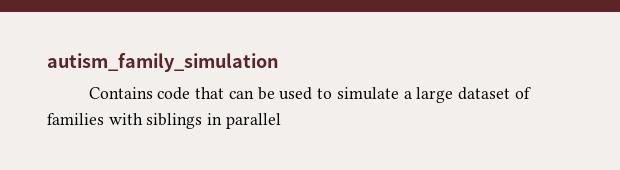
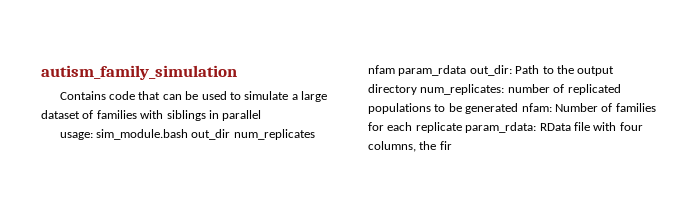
+ usage: sim_module.bash out_dir num_replicates nfam param_rdata out_dir: Path to the output directory num_replicates: number of replicated populations to be generated nfam: Number of families for each replicate param_rdata: RData file with four columns, the fir

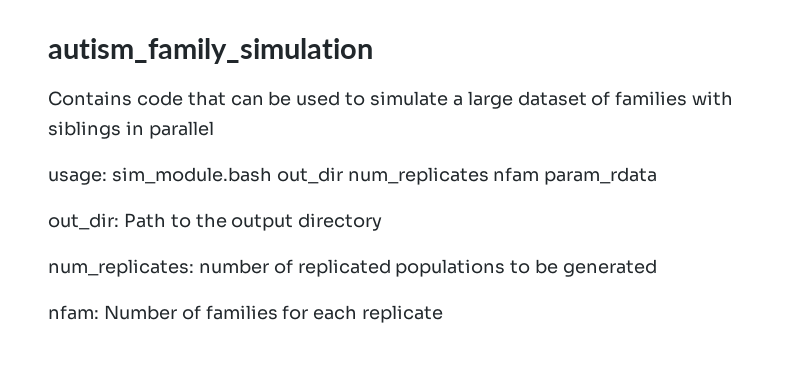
- usage: sim_module.bash out_dir num_replicates nfam param_rdata out_dir: Path to the output directory num_replicates: number of replicated populations to be generated nfam: Number of families for each replicate param_rdata: RData file with four columns, the fir
+ usage: sim_module.bash out_dir num_replicates nfam param_rdata
+ out_dir: Path to the output directory
+ num_replicates: number of replicated populations to be generated
+ nfam: Number of families for each replicate

